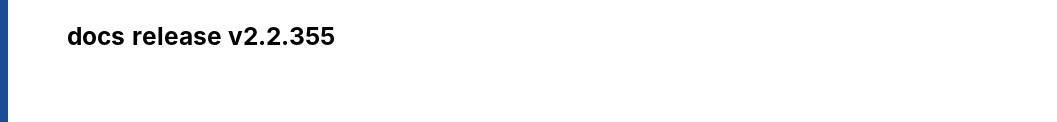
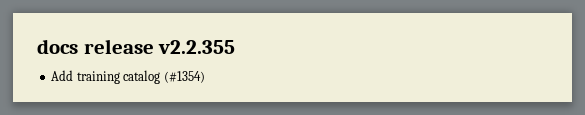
+ Add training catalog (#1354)

